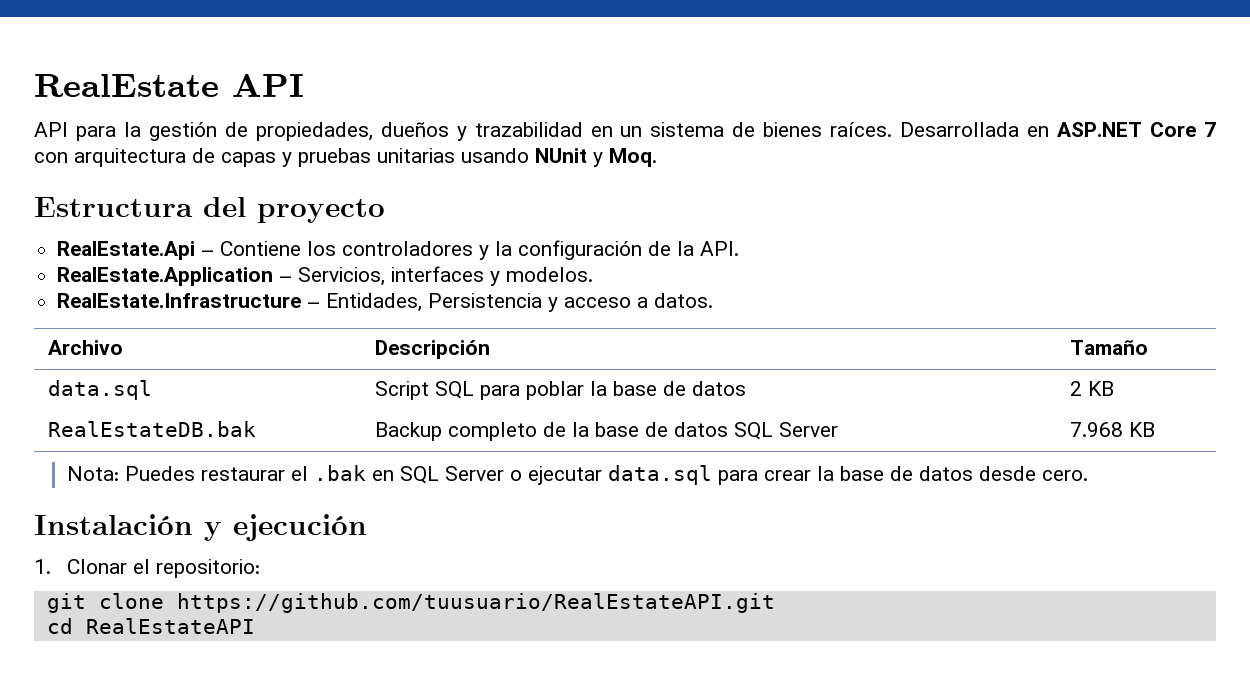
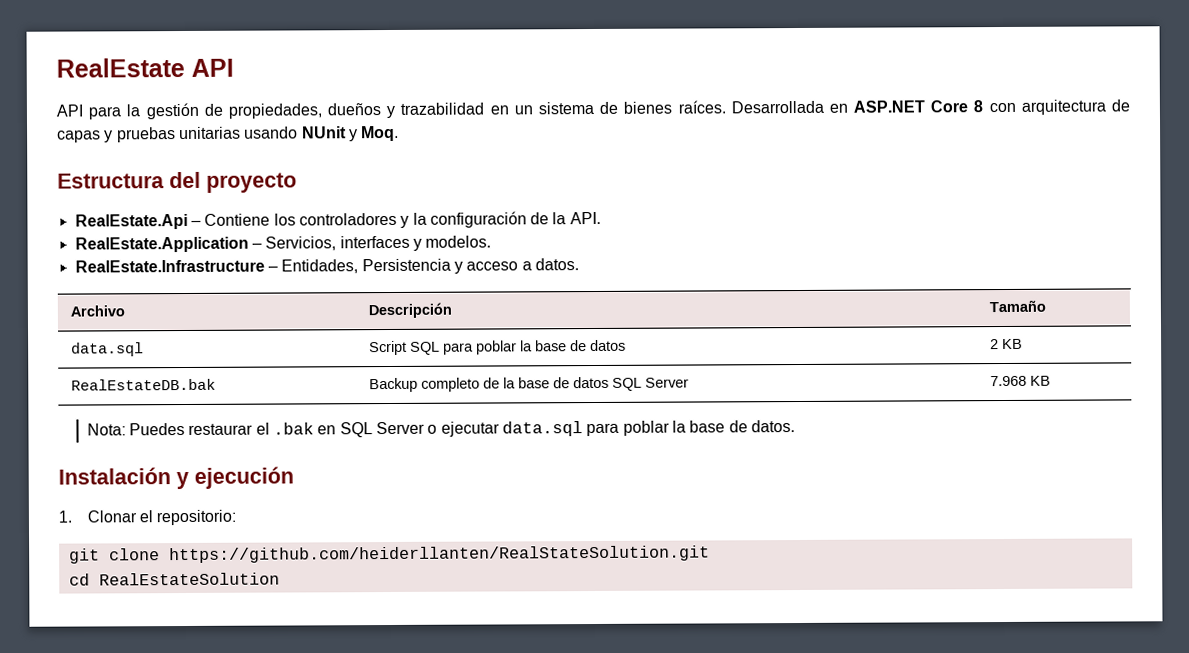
- Desarrollada en ASP.NET Core 7 con arquitectura de capas y pruebas unitarias usando NUnit y Moq.
+ Desarrollada en ASP.NET Core 8 con arquitectura de capas y pruebas unitarias usando NUnit y Moq.
- Nota: Puedes restaurar el .bak en SQL Server o ejecutar data.sql para crear la base de datos desde cero.
+ Nota: Puedes restaurar el .bak en SQL Server o ejecutar data.sql para poblar la base de datos.
- git clone https://github.com/tuusuario/RealEstateAPI.git
+ git clone https://github.com/heiderllanten/RealStateSolution.git
- cd RealEstateAPI
+ cd RealEstateSolution

